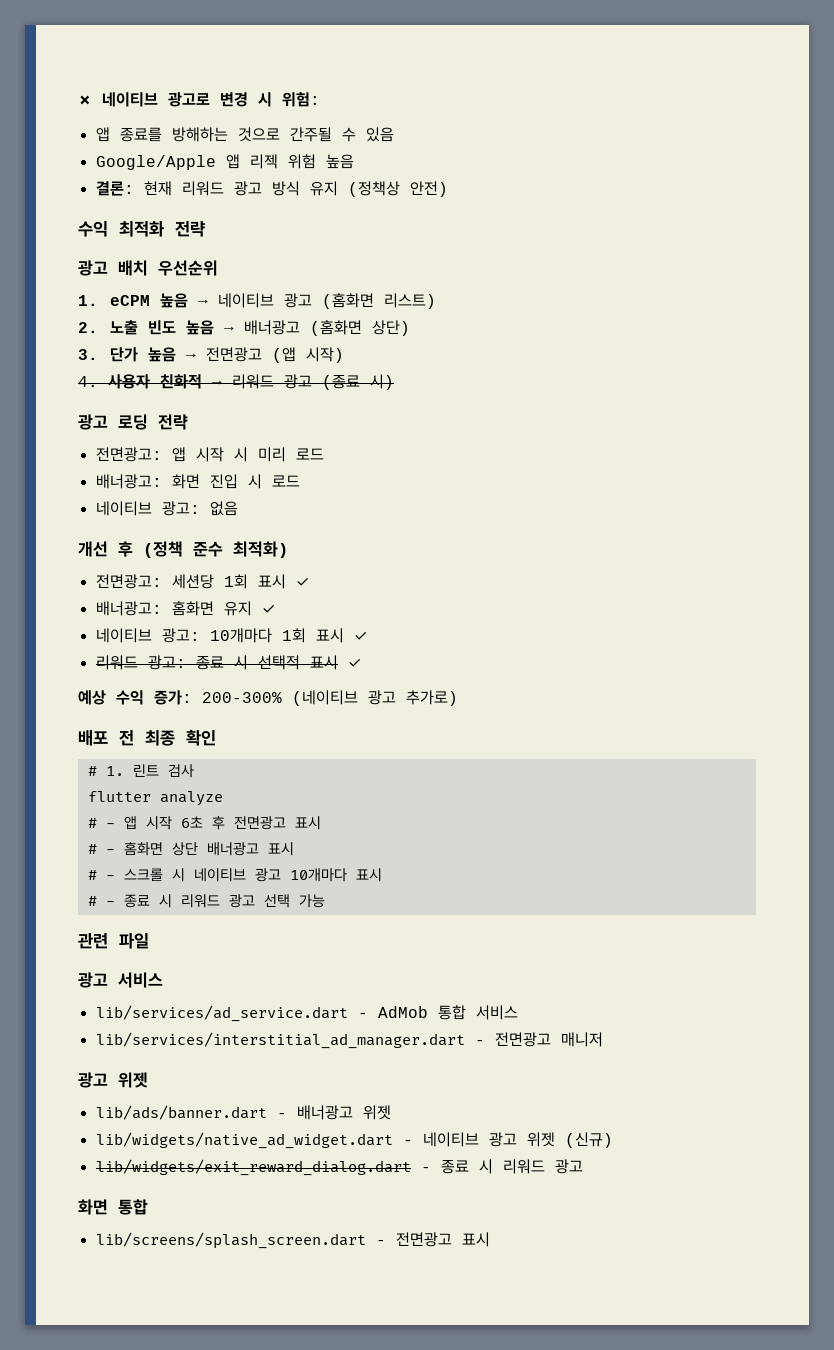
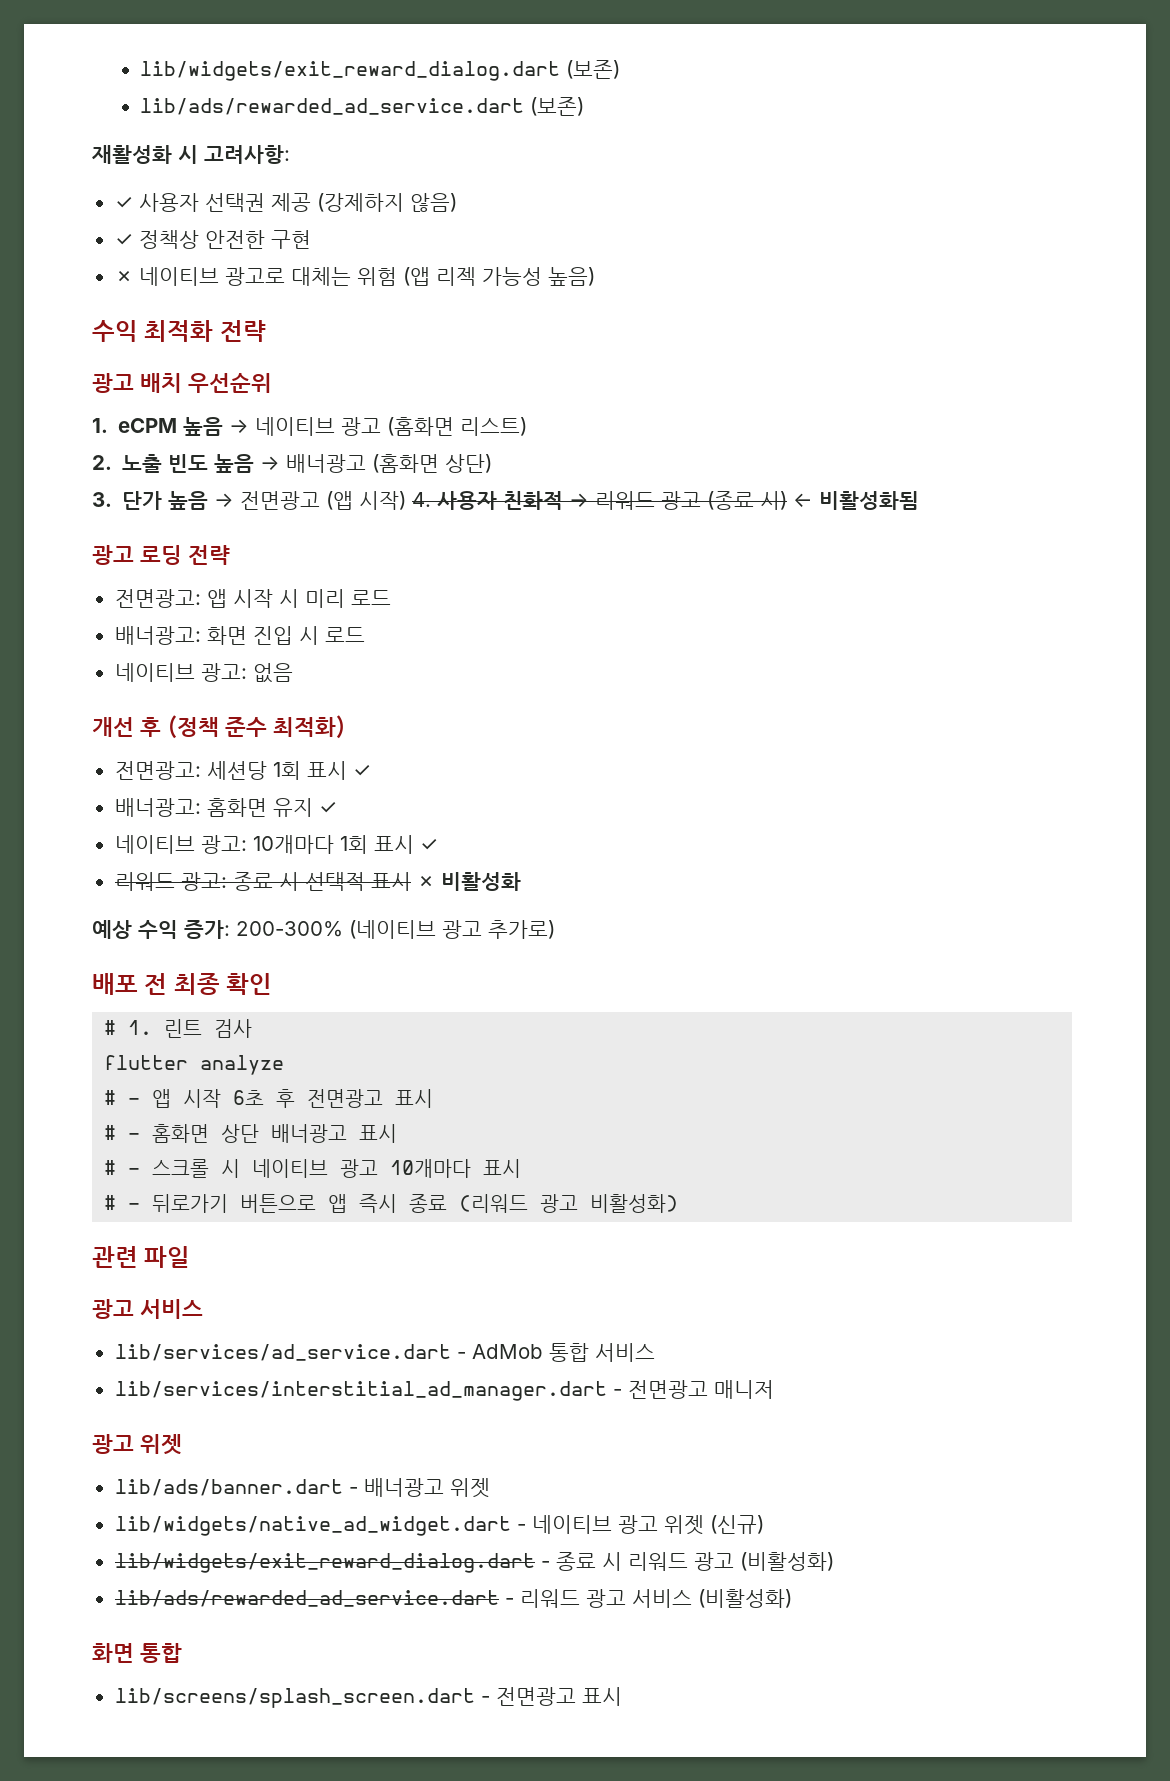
- ✗ 네이티브 광고로 변경 시 위험:
- 앱 종료를 방해하는 것으로 간주될 수 있음
- Google/Apple 앱 리젝 위험 높음
- 결론: 현재 리워드 광고 방식 유지 (정책상 안전)
+ lib/widgets/exit_reward_dialog.dart (보존)
+ lib/ads/rewarded_ad_service.dart (보존)
+ 재활성화 시 고려사항:
+ ✓ 사용자 선택권 제공 (강제하지 않음)
+ ✓ 정책상 안전한 구현
+ ✗ 네이티브 광고로 대체는 위험 (앱 리젝 가능성 높음)
- 3. 단가 높음 → 전면광고 (앱 시작)
- 4. 사용자 친화적 → 리워드 광고 (종료 시)
+ 3. 단가 높음 → 전면광고 (앱 시작) 4. 사용자 친화적 → 리워드 광고 (종료 시) ← 비활성화됨
- 리워드 광고: 종료 시 선택적 표시 ✓
+ 리워드 광고: 종료 시 선택적 표시 ✗ 비활성화
- # - 종료 시 리워드 광고 선택 가능
+ # - 뒤로가기 버튼으로 앱 즉시 종료 (리워드 광고 비활성화)
- lib/widgets/exit_reward_dialog.dart - 종료 시 리워드 광고
+ lib/widgets/exit_reward_dialog.dart - 종료 시 리워드 광고 (비활성화)
+ lib/ads/rewarded_ad_service.dart - 리워드 광고 서비스 (비활성화)

